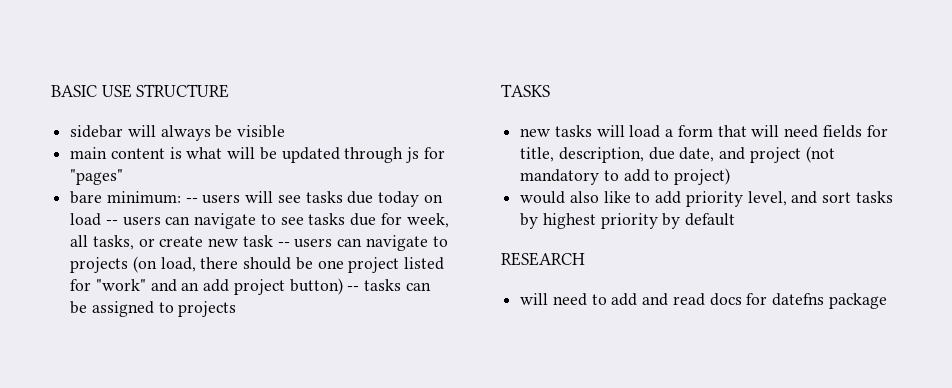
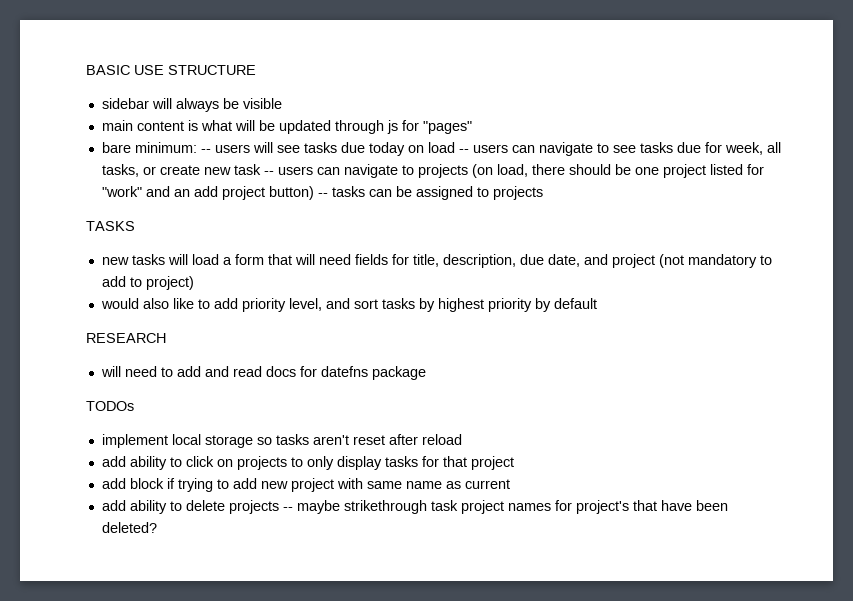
+ TODOs
+ implement local storage so tasks aren't reset after reload
+ add ability to click on projects to only display tasks for that project
+ add block if trying to add new project with same name as current
+ add ability to delete projects -- maybe strikethrough task project names for project's that have been deleted?

